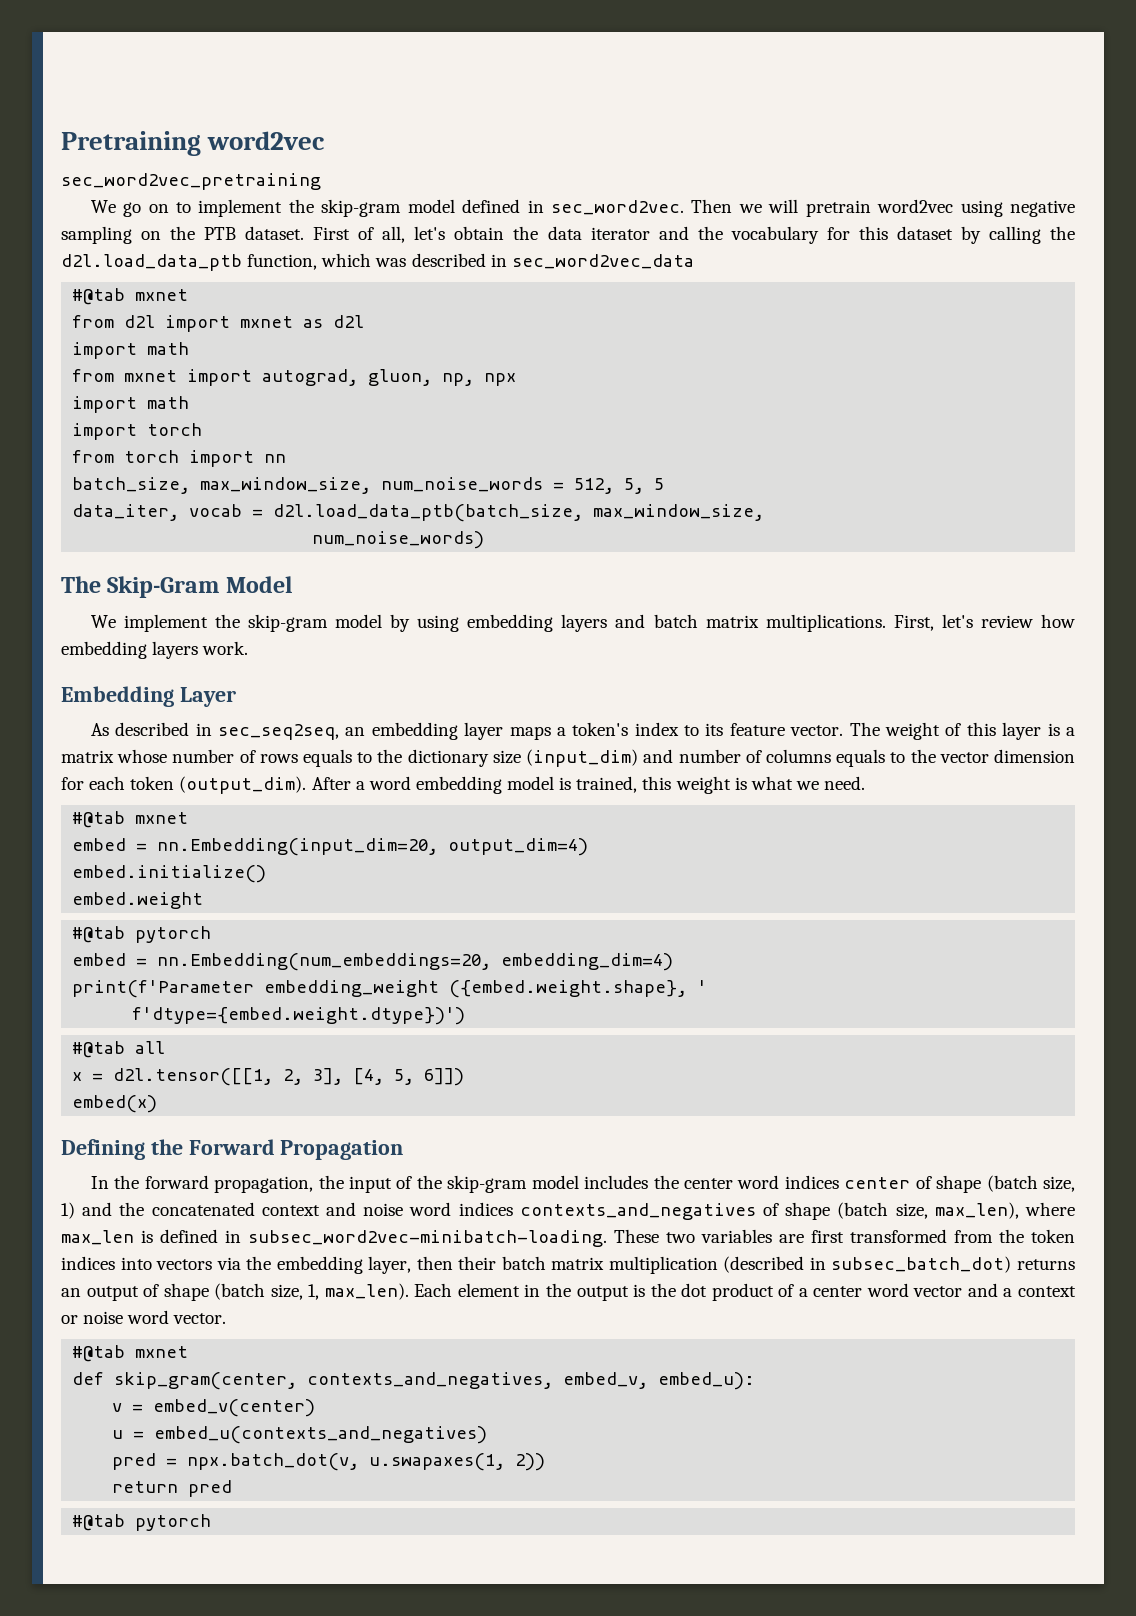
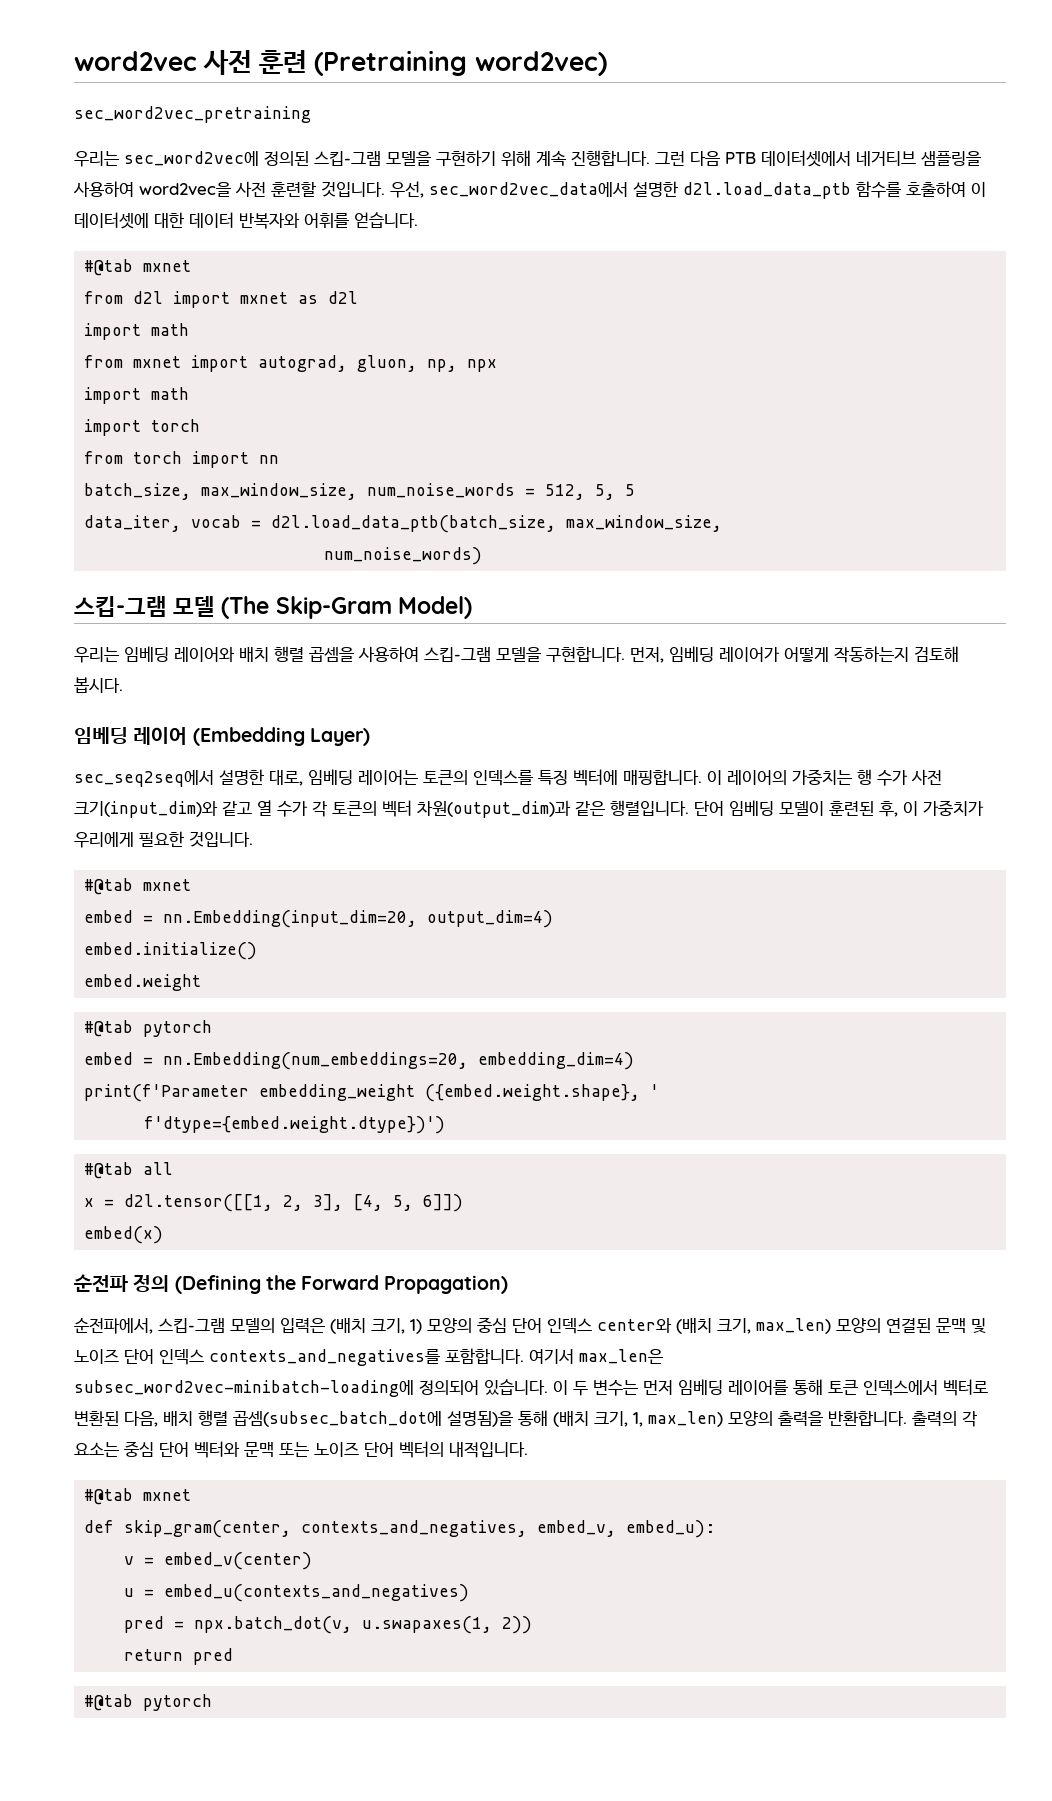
- Pretraining word2vec
+ word2vec 사전 훈련 (Pretraining word2vec)
  sec_word2vec_pretraining
- We go on to implement the skip-gram model defined in sec_word2vec. Then we will pretrain word2vec using negative sampling on the PTB dataset. First of all, let's obtain the data iterator and the vocabulary for this dataset by calling the d2l.load_data_ptb function, which was described in sec_word2vec_data
+ 우리는 sec_word2vec에 정의된 스킵-그램 모델을 구현하기 위해 계속 진행합니다. 그런 다음 PTB 데이터셋에서 네거티브 샘플링을 사용하여 word2vec을 사전 훈련할 것입니다. 우선, sec_word2vec_data에서 설명한 d2l.load_data_ptb 함수를 호출하여 이 데이터셋에 대한 데이터 반복자와 어휘를 얻습니다.
- The Skip-Gram Model
- We implement the skip-gram model by using embedding layers and batch matrix multiplications. First, let's review how embedding layers work.
- Embedding Layer
- As described in sec_seq2seq, an embedding layer maps a token's index to its feature vector. The weight of this layer is a matrix whose number of rows equals to the dictionary size (input_dim) and number of columns equals to the vector dimension for each token (output_dim). After a word embedding model is trained, this weight is what we need.
+ 스킵-그램 모델 (The Skip-Gram Model)
+ 우리는 임베딩 레이어와 배치 행렬 곱셈을 사용하여 스킵-그램 모델을 구현합니다. 먼저, 임베딩 레이어가 어떻게 작동하는지 검토해 봅시다.
+ 임베딩 레이어 (Embedding Layer)
+ sec_seq2seq에서 설명한 대로, 임베딩 레이어는 토큰의 인덱스를 특징 벡터에 매핑합니다. 이 레이어의 가중치는 행 수가 사전 크기(input_dim)와 같고 열 수가 각 토큰의 벡터 차원(output_dim)과 같은 행렬입니다. 단어 임베딩 모델이 훈련된 후, 이 가중치가 우리에게 필요한 것입니다.
- Defining the Forward Propagation
- In the forward propagation, the input of the skip-gram model includes the center word indices center of shape (batch size, 1) and the concatenated context and noise word indices contexts_and_negatives of shape (batch size, max_len), where max_len is defined in subsec_word2vec-minibatch-loading. These two variables are first transformed from the token indices into vectors via the embedding layer, then their batch matrix multiplication (described in subsec_batch_dot) returns an output of shape (batch size, 1, max_len). Each element in the output is the dot product of a center word vector and a context or noise word vector.
+ 순전파 정의 (Defining the Forward Propagation)
+ 순전파에서, 스킵-그램 모델의 입력은 (배치 크기, 1) 모양의 중심 단어 인덱스 center와 (배치 크기, max_len) 모양의 연결된 문맥 및 노이즈 단어 인덱스 contexts_and_negatives를 포함합니다. 여기서 max_len은 subsec_word2vec-minibatch-loading에 정의되어 있습니다. 이 두 변수는 먼저 임베딩 레이어를 통해 토큰 인덱스에서 벡터로 변환된 다음, 배치 행렬 곱셈(subsec_batch_dot에 설명됨)을 통해 (배치 크기, 1, max_len) 모양의 출력을 반환합니다. 출력의 각 요소는 중심 단어 벡터와 문맥 또는 노이즈 단어 벡터의 내적입니다.

